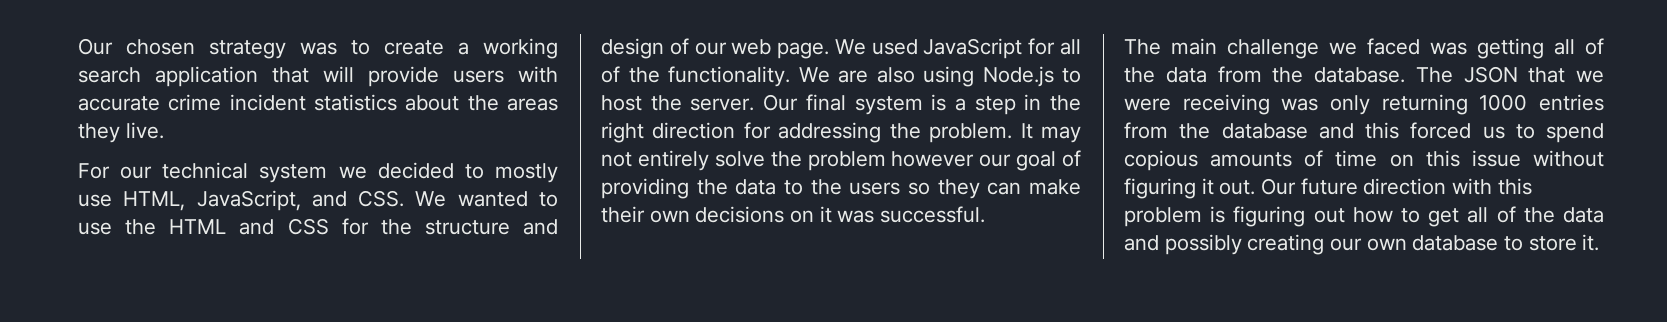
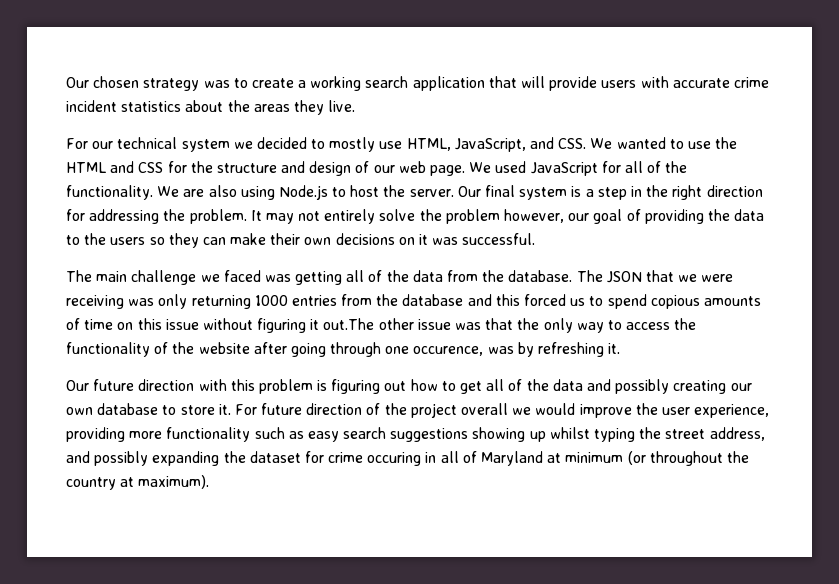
- It may not entirely solve the problem however our goal of providing the data to the users so they can make their own decisions on it was successful.
+ It may not entirely solve the problem however, our goal of providing the data to the users so they can make their own decisions on it was successful.
- The JSON that we were receiving was only returning 1000 entries from the database and this forced us to spend copious amounts of time on this issue without figuring it out. Our future direction with this problem is figuring out how to get all of the data and possibly creating our own database to store it.
+ The JSON that we were receiving was only returning 1000 entries from the database and this forced us to spend copious amounts of time on this issue without figuring it out.The other issue was that the only way to access the functionality of the website after going through one occurence, was by refreshing it.
+ Our future direction with this problem is figuring out how to get all of the data and possibly creating our own database to store it.
+ For future direction of the project overall we would improve the user experience, providing more functionality such as easy search suggestions showing up whilst typing the street address, and possibly expanding the dataset for crime occuring in all of Maryland at minimum (or throughout the country at maximum).

